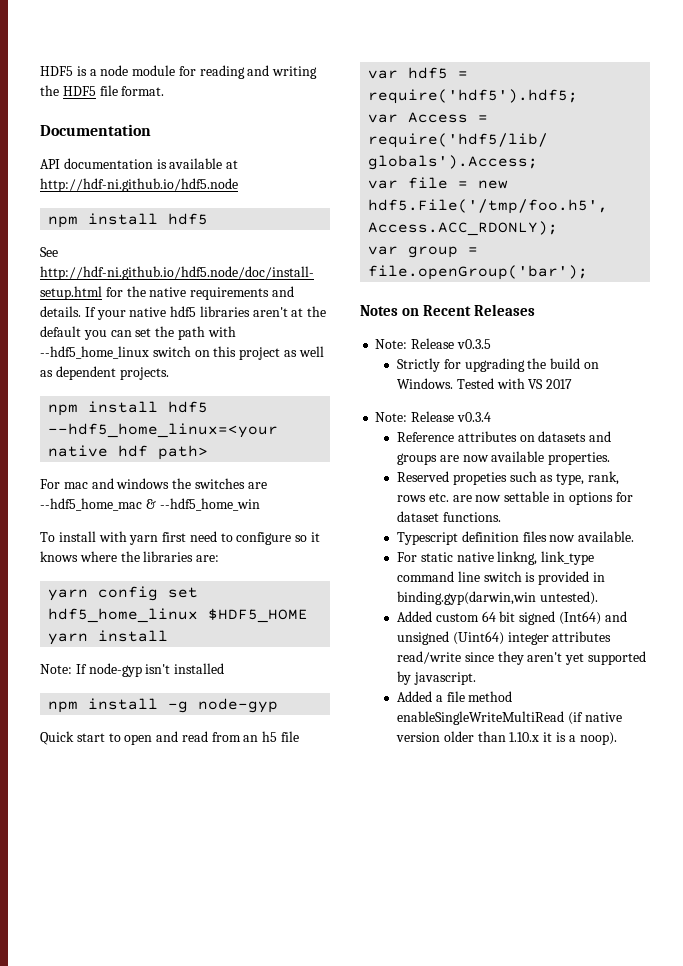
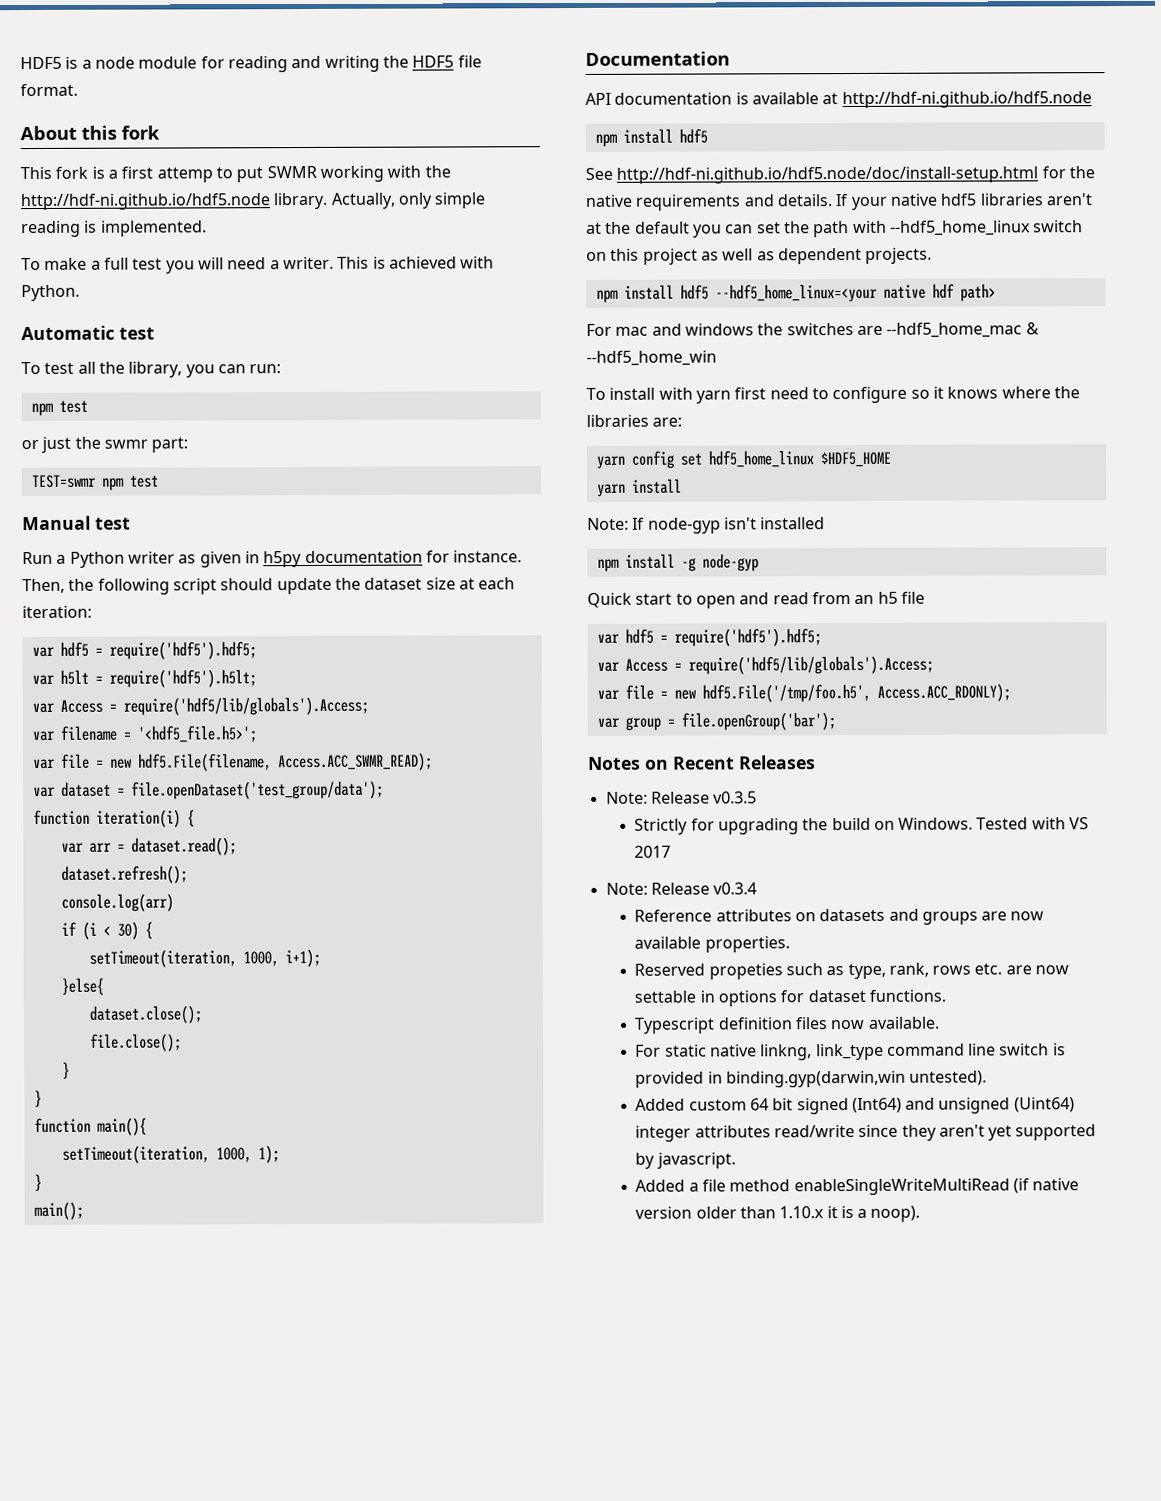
+ About this fork
+ This fork is a first attemp to put SWMR working with the http://hdf-ni.github.io/hdf5.node library. Actually, only simple reading is implemented.
+ To make a full test you will need a writer. This is achieved with Python.
+ Automatic test
+ To test all the library, you can run:
+ npm test
+ or just the swmr part:
+ TEST=swmr npm test
+ Manual test
+ Run a Python writer as given in h5py documentation for instance. Then, the following script should update the dataset size at each iteration:
+ var hdf5 = require('hdf5').hdf5;
+ var h5lt = require('hdf5').h5lt;
+ var Access = require('hdf5/lib/globals').Access;
+ var filename = '<hdf5_file.h5>';
+ var file = new hdf5.File(filename, Access.ACC_SWMR_READ);
+ var dataset = file.openDataset('test_group/data');
+ function iteration(i) {
+ var arr = dataset.read();
+ dataset.refresh();
+ console.log(arr)
+ if (i < 30) {
+ setTimeout(iteration, 1000, i+1);
+ }else{
+ dataset.close();
+ file.close();
+ }
+ }
+ function main(){
+ setTimeout(iteration, 1000, 1);
+ }
+ main();

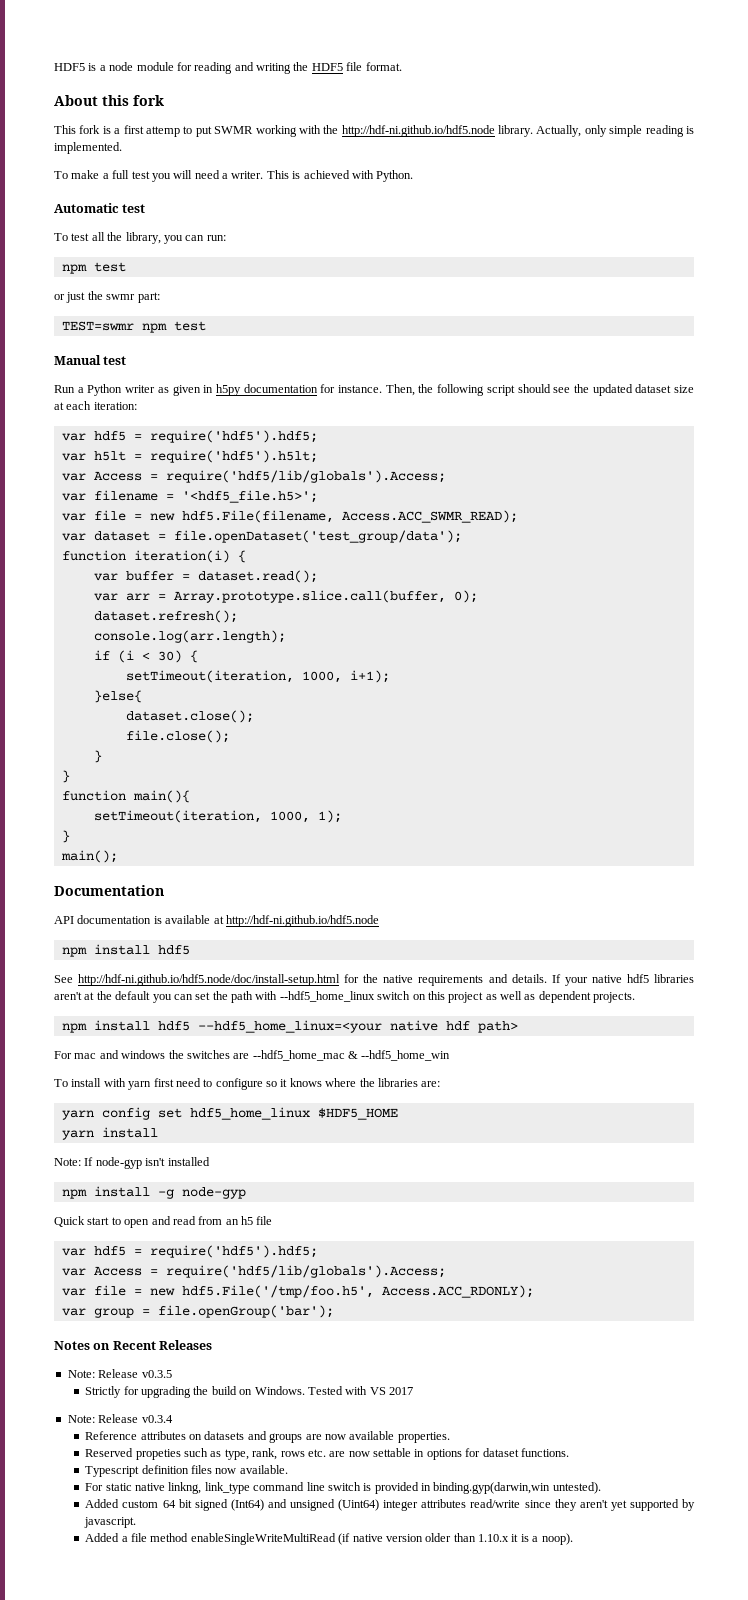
- Then, the following script should update the dataset size at each iteration:
+ Then, the following script should see the updated dataset size at each iteration:
- var arr = dataset.read();
+ var buffer = dataset.read();
+ var arr = Array.prototype.slice.call(buffer, 0);
- console.log(arr)
+ console.log(arr.length);

